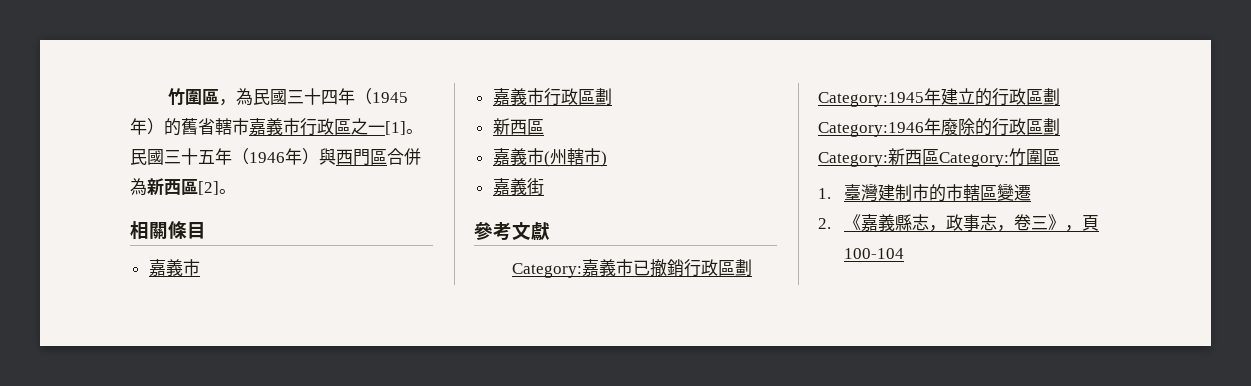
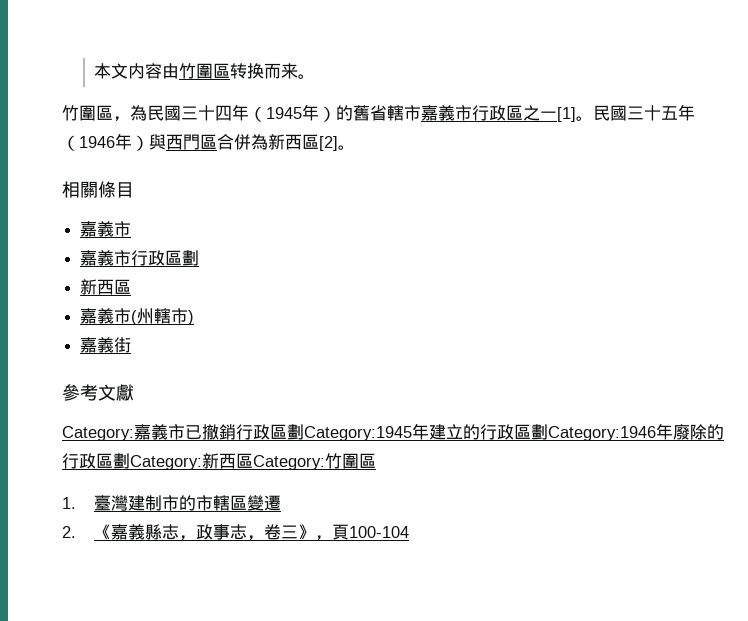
+ 本文内容由竹圍區转换而来。

